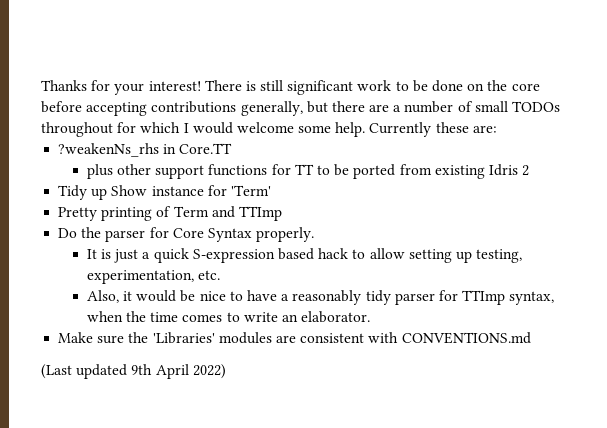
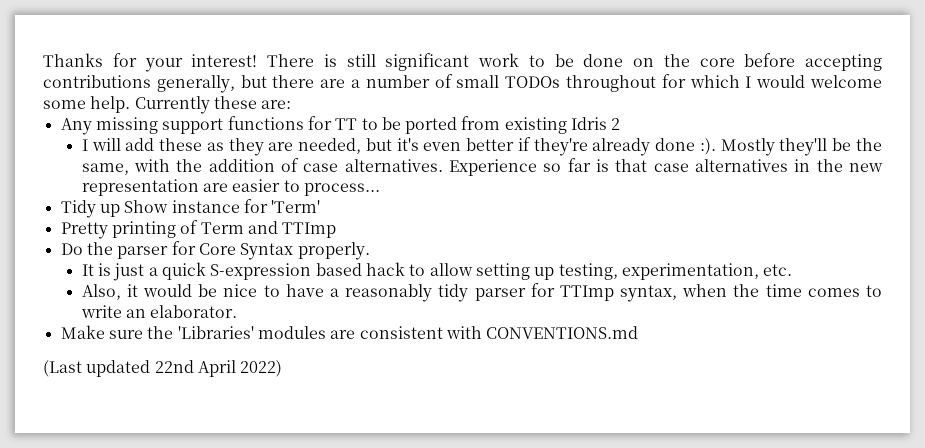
- ?weakenNs_rhs in Core.TT
- plus other support functions for TT to be ported from existing Idris 2
+ Any missing support functions for TT to be ported from existing Idris 2
+ I will add these as they are needed, but it's even better if they're already done :). Mostly they'll be the same, with the addition of case alternatives. Experience so far is that case alternatives in the new representation are easier to process...
- (Last updated 9th April 2022)
+ (Last updated 22nd April 2022)

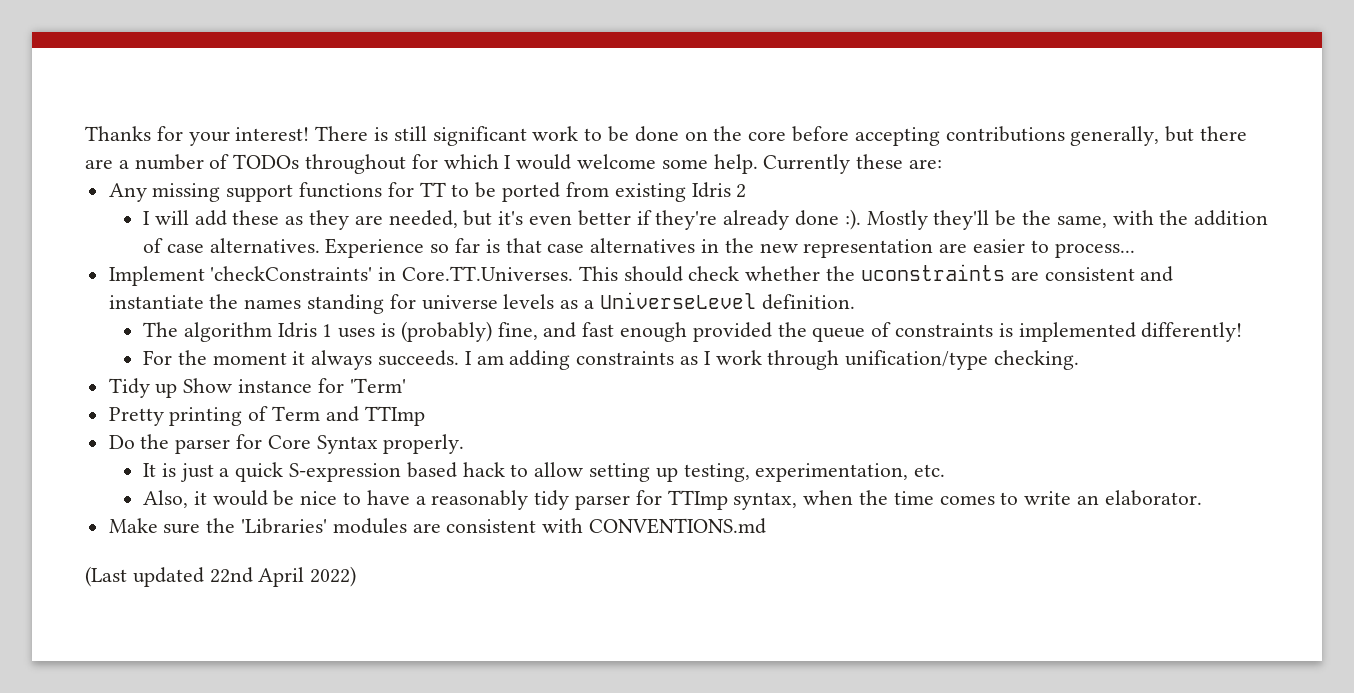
- There is still significant work to be done on the core before accepting contributions generally, but there are a number of small TODOs throughout for which I would welcome some help.
+ There is still significant work to be done on the core before accepting contributions generally, but there are a number of TODOs throughout for which I would welcome some help.
+ Implement 'checkConstraints' in Core.TT.Universes. This should check whether the uconstraints are consistent and instantiate the names standing for universe levels as a UniverseLevel definition.
+ The algorithm Idris 1 uses is (probably) fine, and fast enough provided the queue of constraints is implemented differently!
+ For the moment it always succeeds. I am adding constraints as I work through unification/type checking.

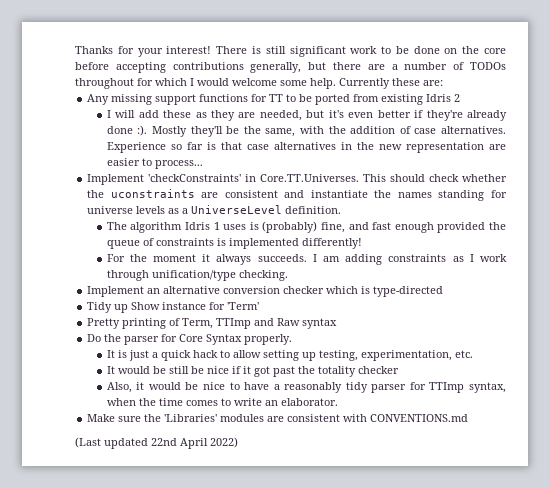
+ Implement an alternative conversion checker which is type-directed
- Pretty printing of Term and TTImp
+ Pretty printing of Term, TTImp and Raw syntax
- It is just a quick S-expression based hack to allow setting up testing, experimentation, etc.
+ It is just a quick hack to allow setting up testing, experimentation, etc.
+ It would be still be nice if it got past the totality checker

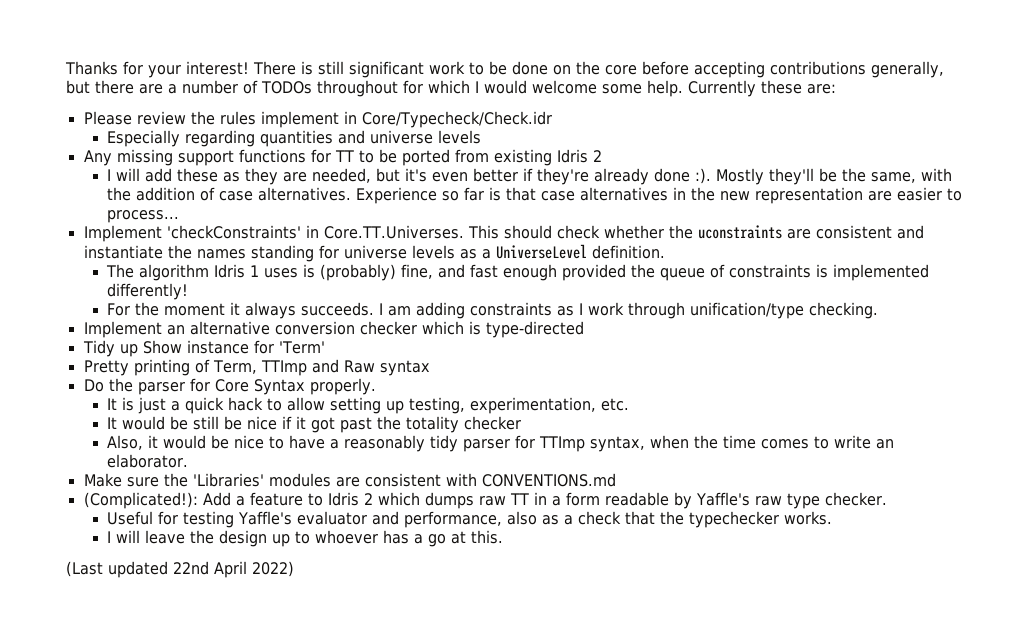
+ Please review the rules implement in Core/Typecheck/Check.idr
+ Especially regarding quantities and universe levels
+ (Complicated!): Add a feature to Idris 2 which dumps raw TT in a form readable by Yaffle's raw type checker.
+ Useful for testing Yaffle's evaluator and performance, also as a check that the typechecker works.
+ I will leave the design up to whoever has a go at this.

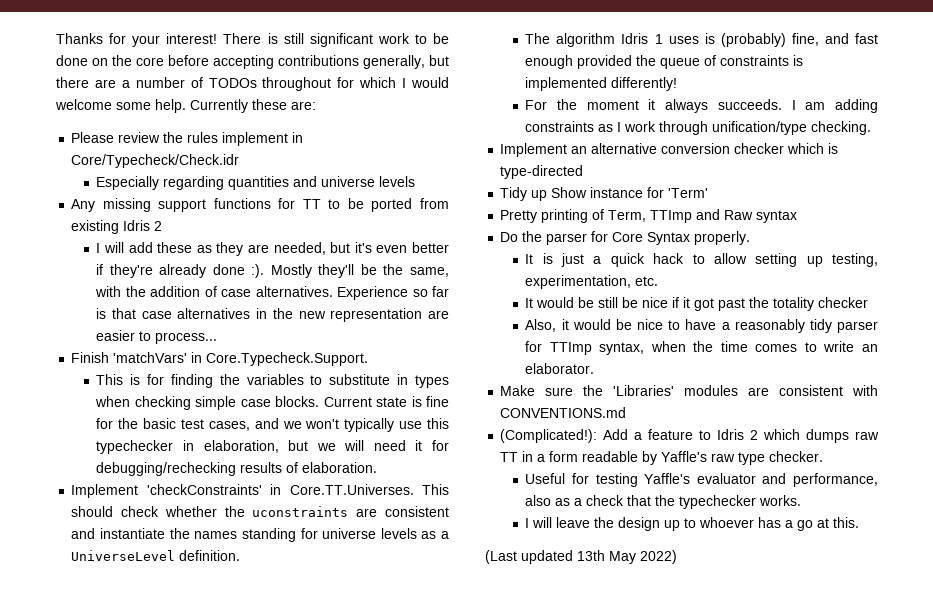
+ Finish 'matchVars' in Core.Typecheck.Support.
+ This is for finding the variables to substitute in types when checking simple case blocks. Current state is fine for the basic test cases, and we won't typically use this typechecker in elaboration, but we will need it for debugging/rechecking results of elaboration.
- (Last updated 22nd April 2022)
+ (Last updated 13th May 2022)

